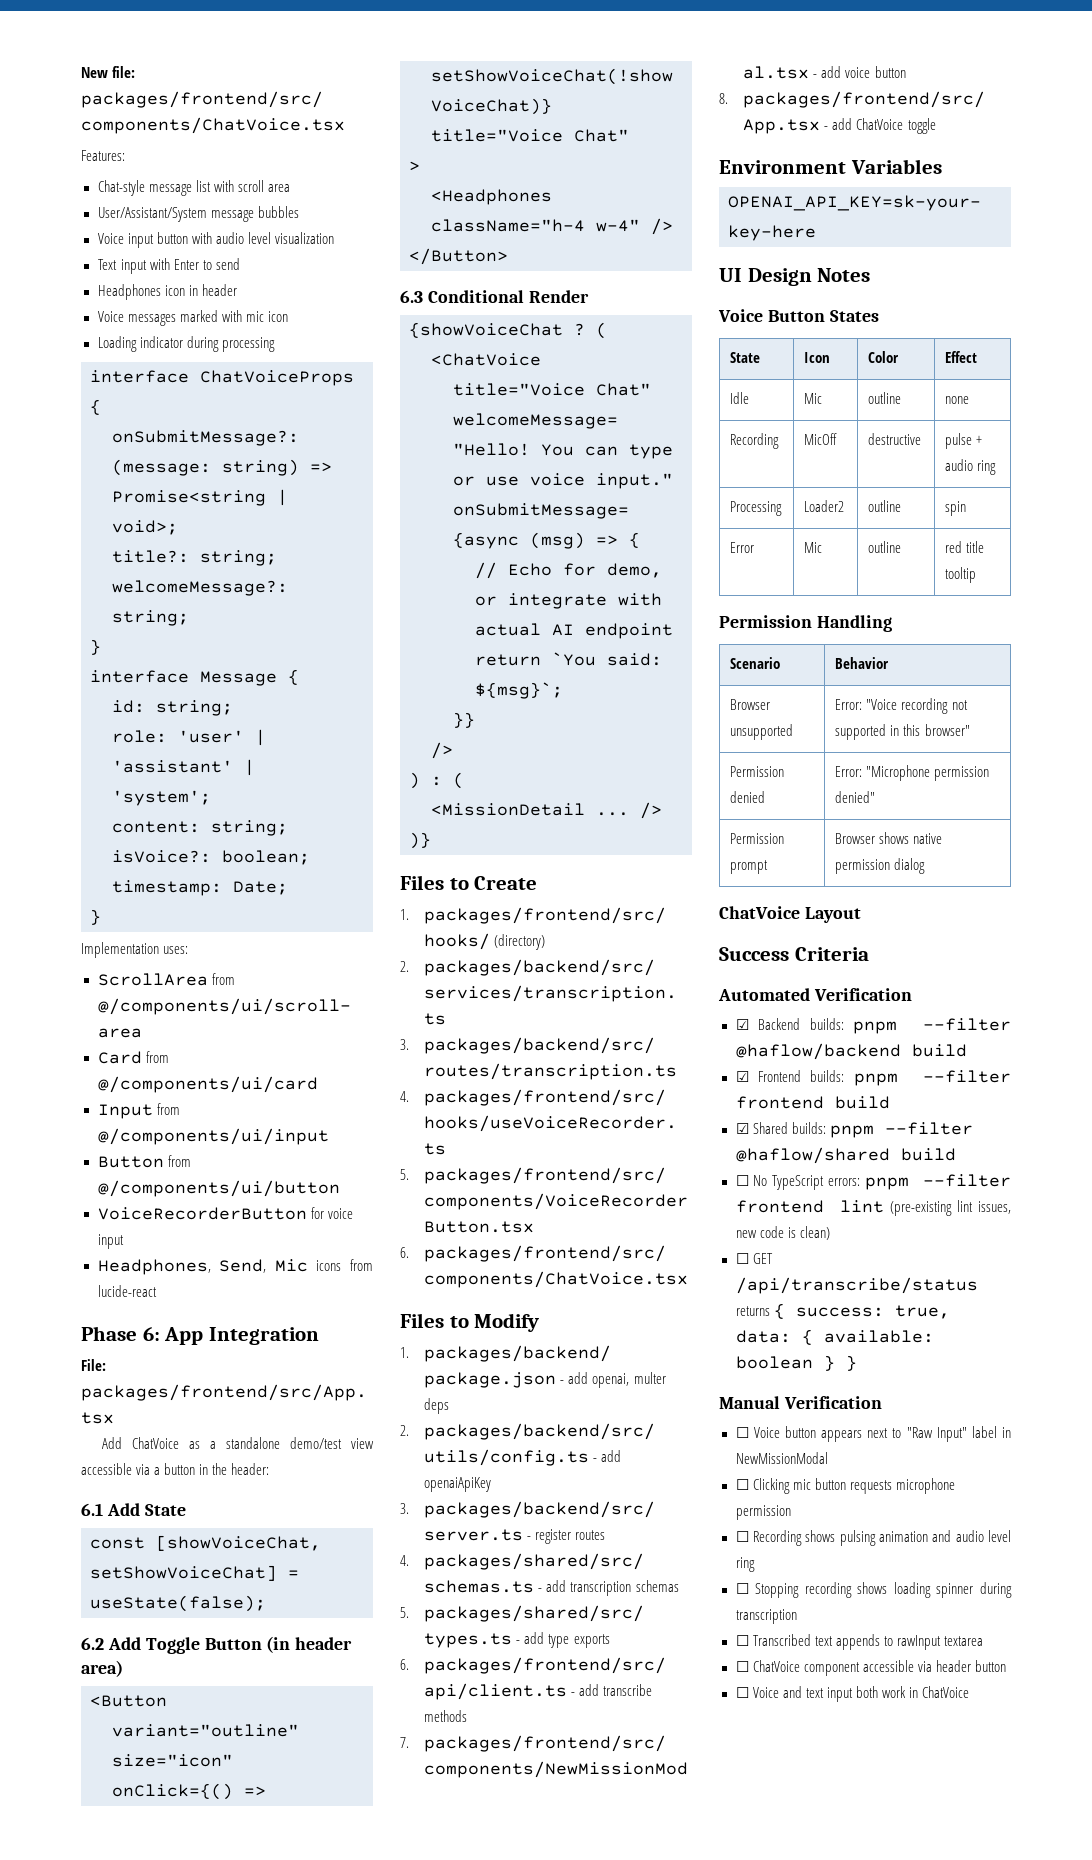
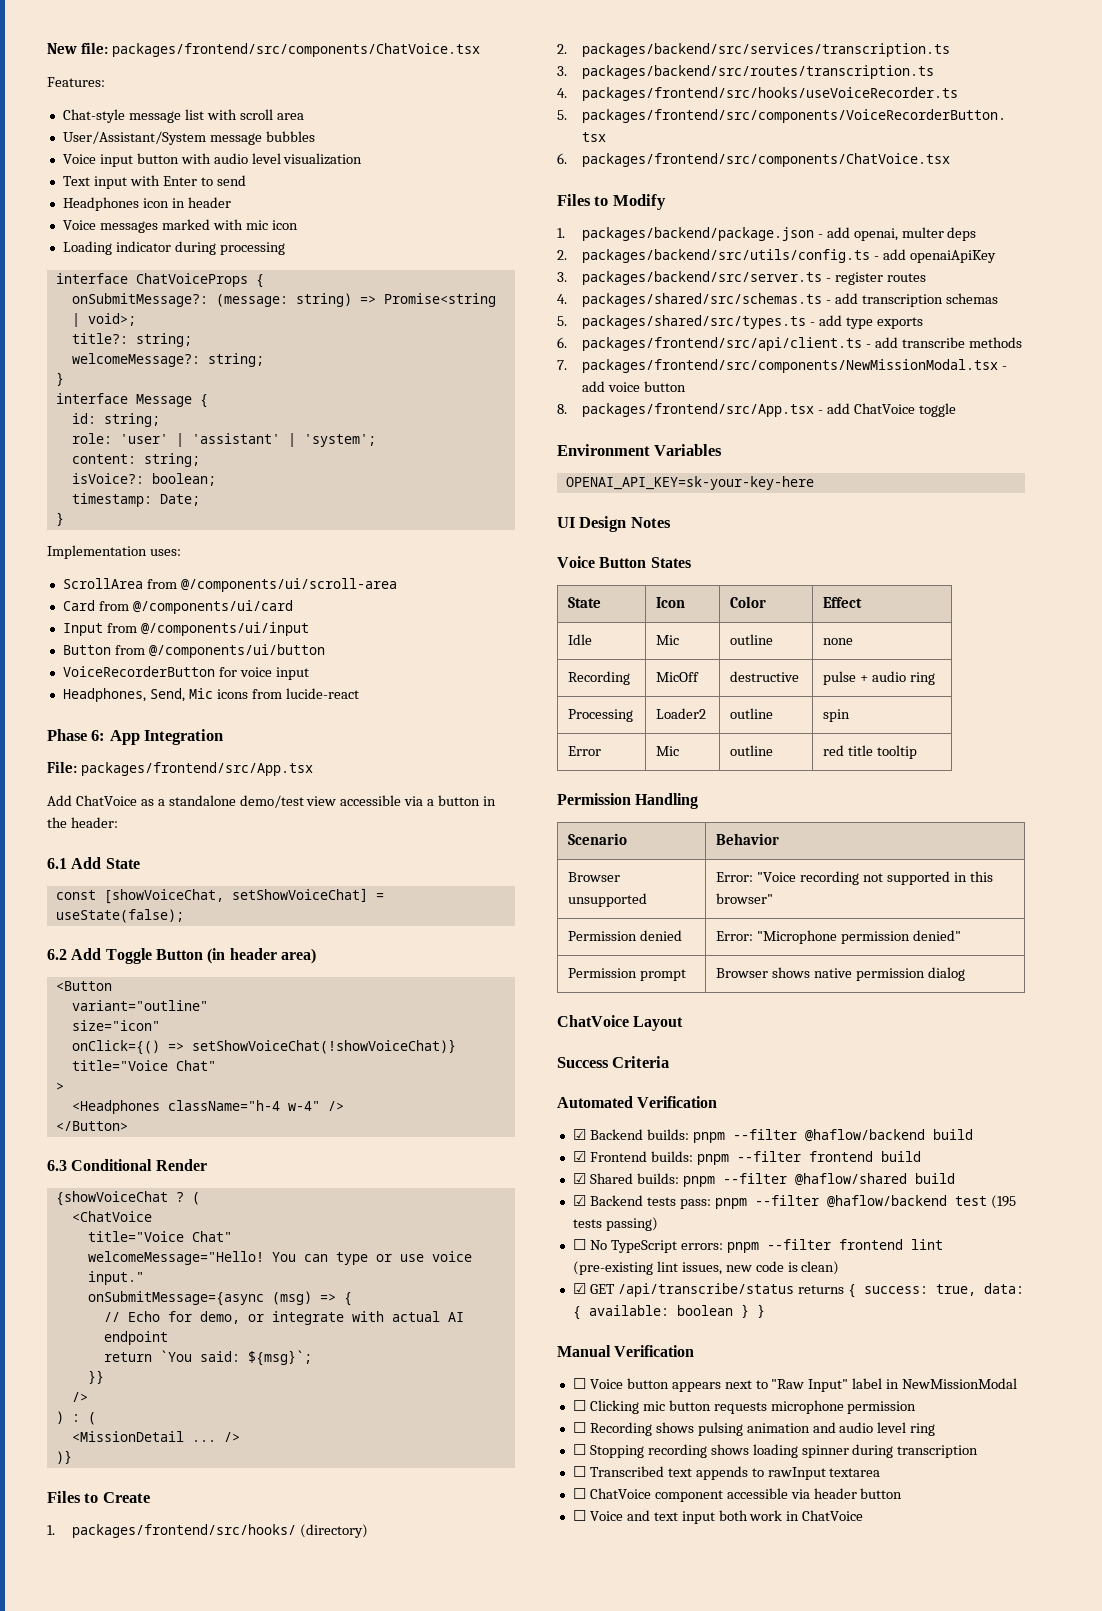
+ ☑ Backend tests pass: pnpm --filter @haflow/backend test (195 tests passing)
- ☐ GET /api/transcribe/status returns { success: true, data: { available: boolean } }
+ ☑ GET /api/transcribe/status returns { success: true, data: { available: boolean } }

